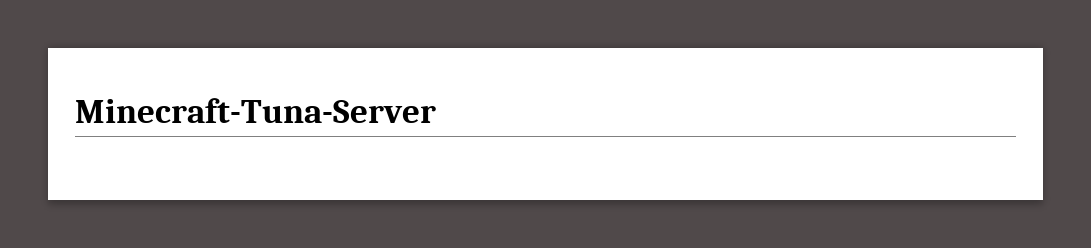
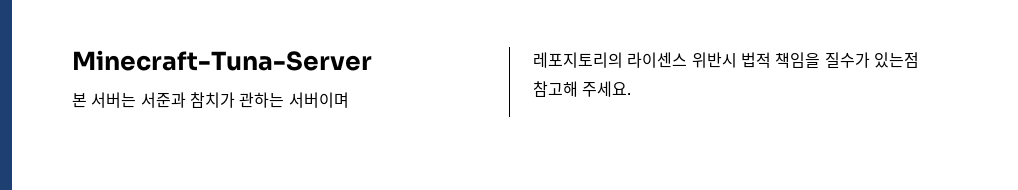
+ 본 서버는 서준과 참치가 관하는 서버이며
+ 레포지토리의 라이센스 위반시 법적 책임을 질수가 있는점 참고해 주세요.

